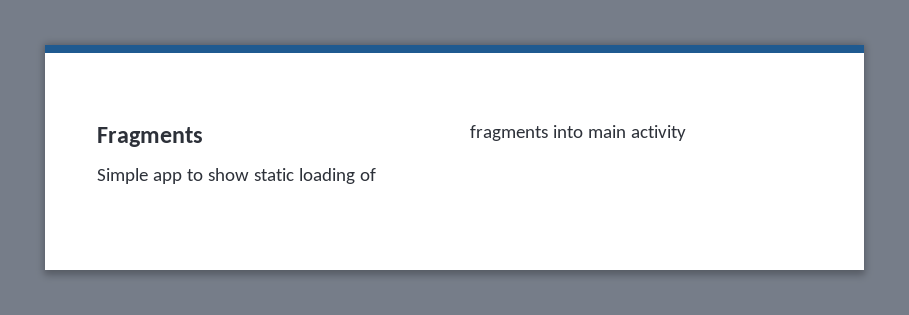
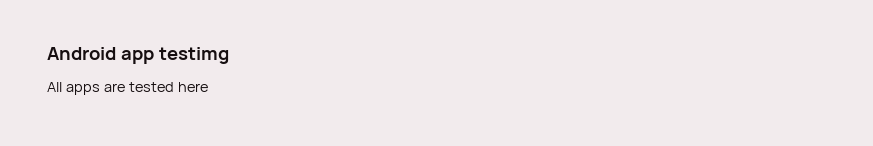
- Fragments
- Simple app to show static loading of fragments into main activity
+ Android app testimg
+ All apps are tested here

